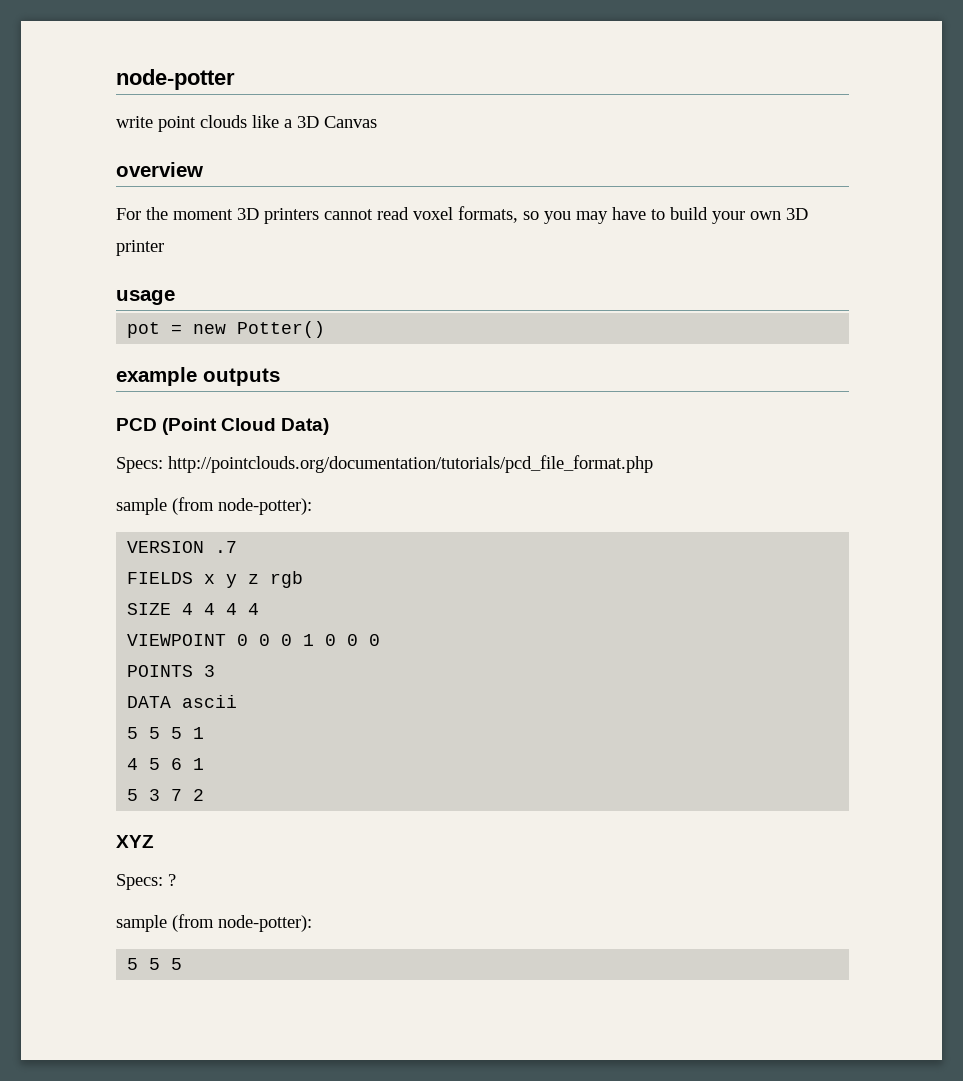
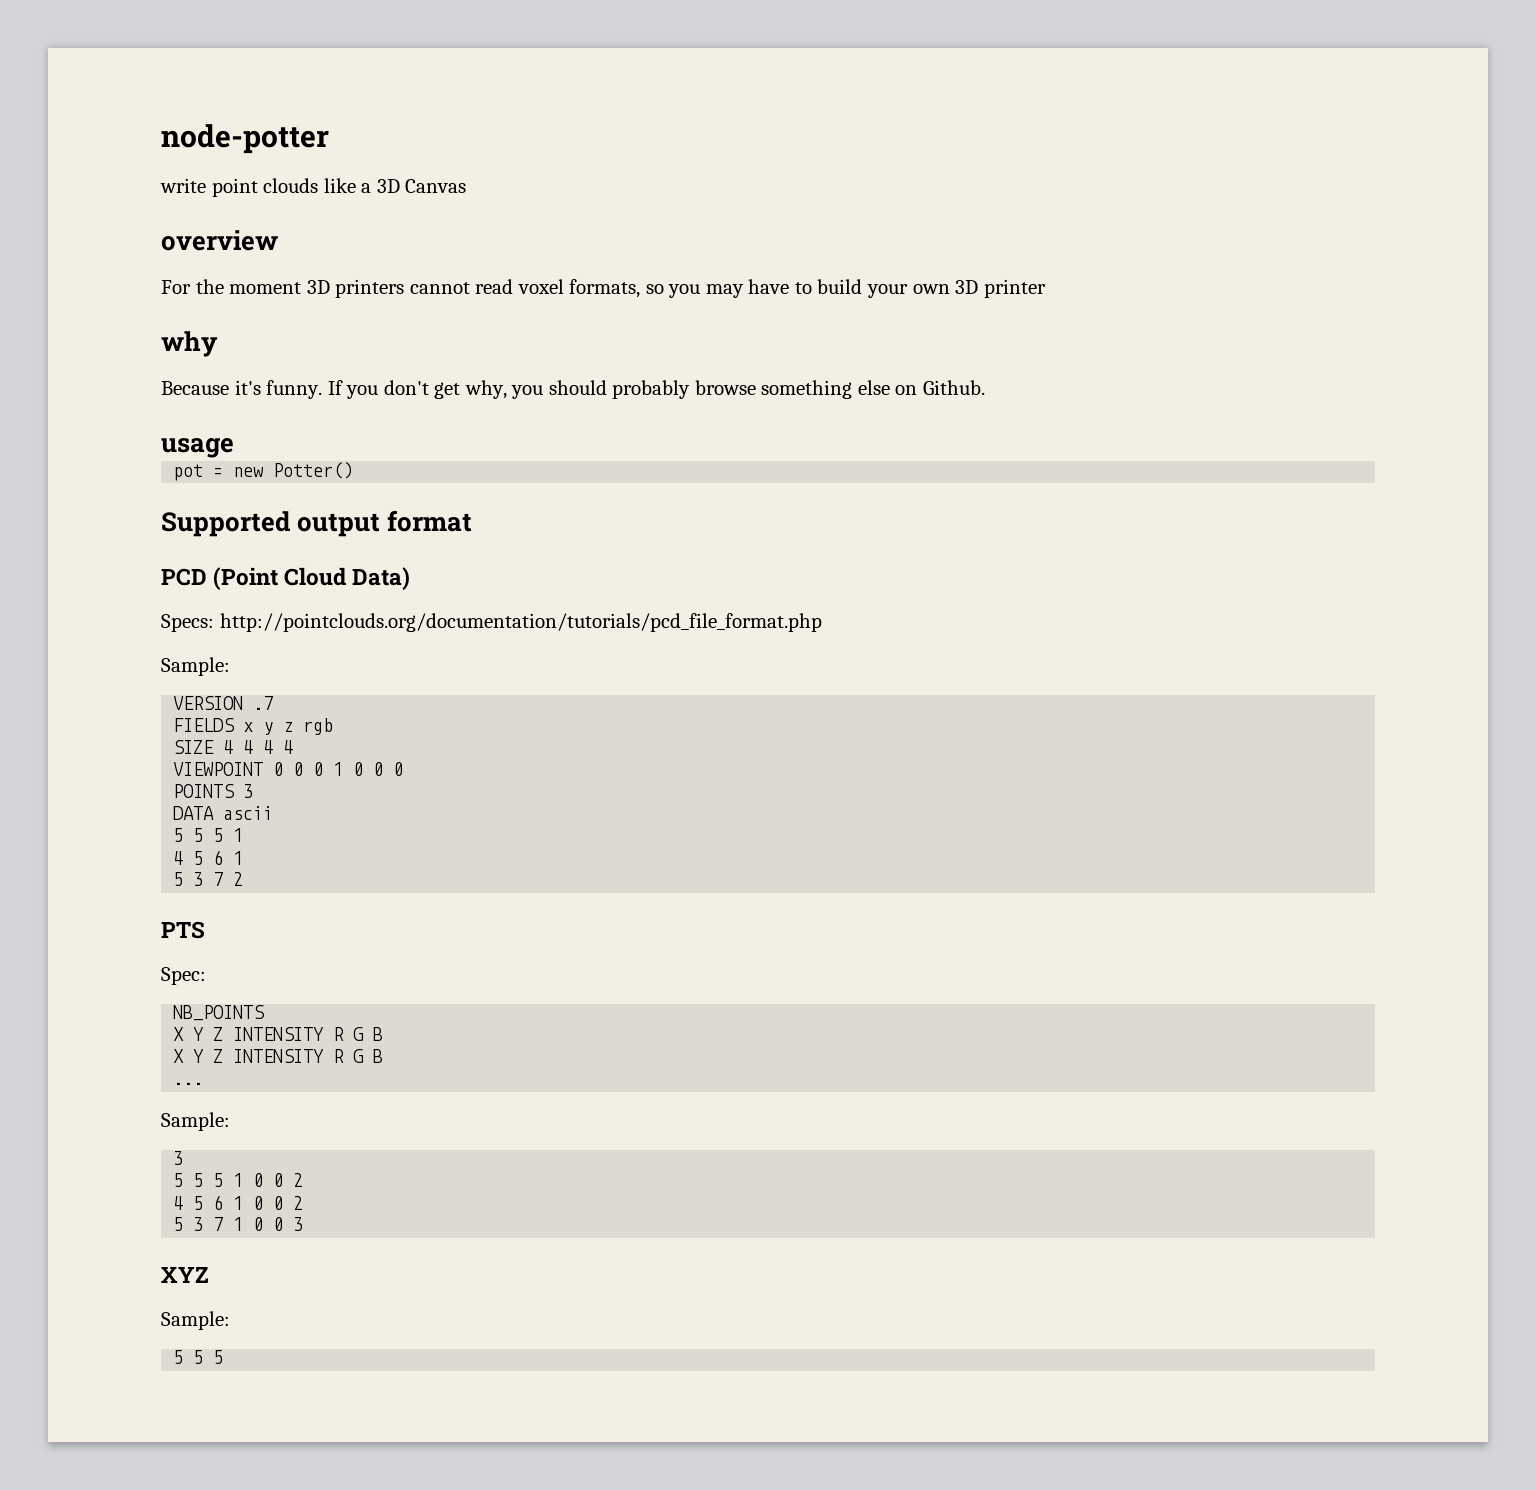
+ why
+ Because it's funny. If you don't get why, you should probably browse something else on Github.
- example outputs
+ Supported output format
  Specs: http://pointclouds.org/documentation/tutorials/pcd_file_format.php
- sample (from node-potter):
+ Sample:
+ PTS
+ Spec:
+ NB_POINTS
+ X Y Z INTENSITY R G B
+ X Y Z INTENSITY R G B
+ ...
+ Sample:
+ 3
+ 5 5 5 1 0 0 2
+ 4 5 6 1 0 0 2
+ 5 3 7 1 0 0 3
  XYZ
- Specs: ?
- sample (from node-potter):
+ Sample:

